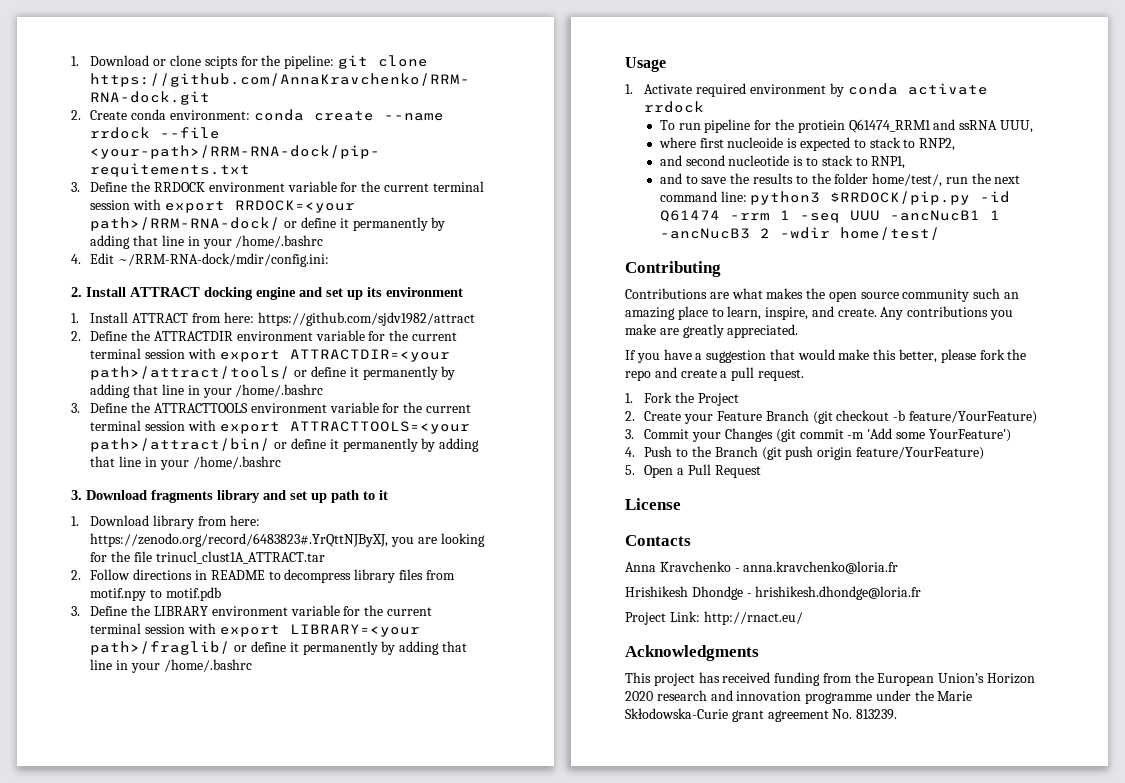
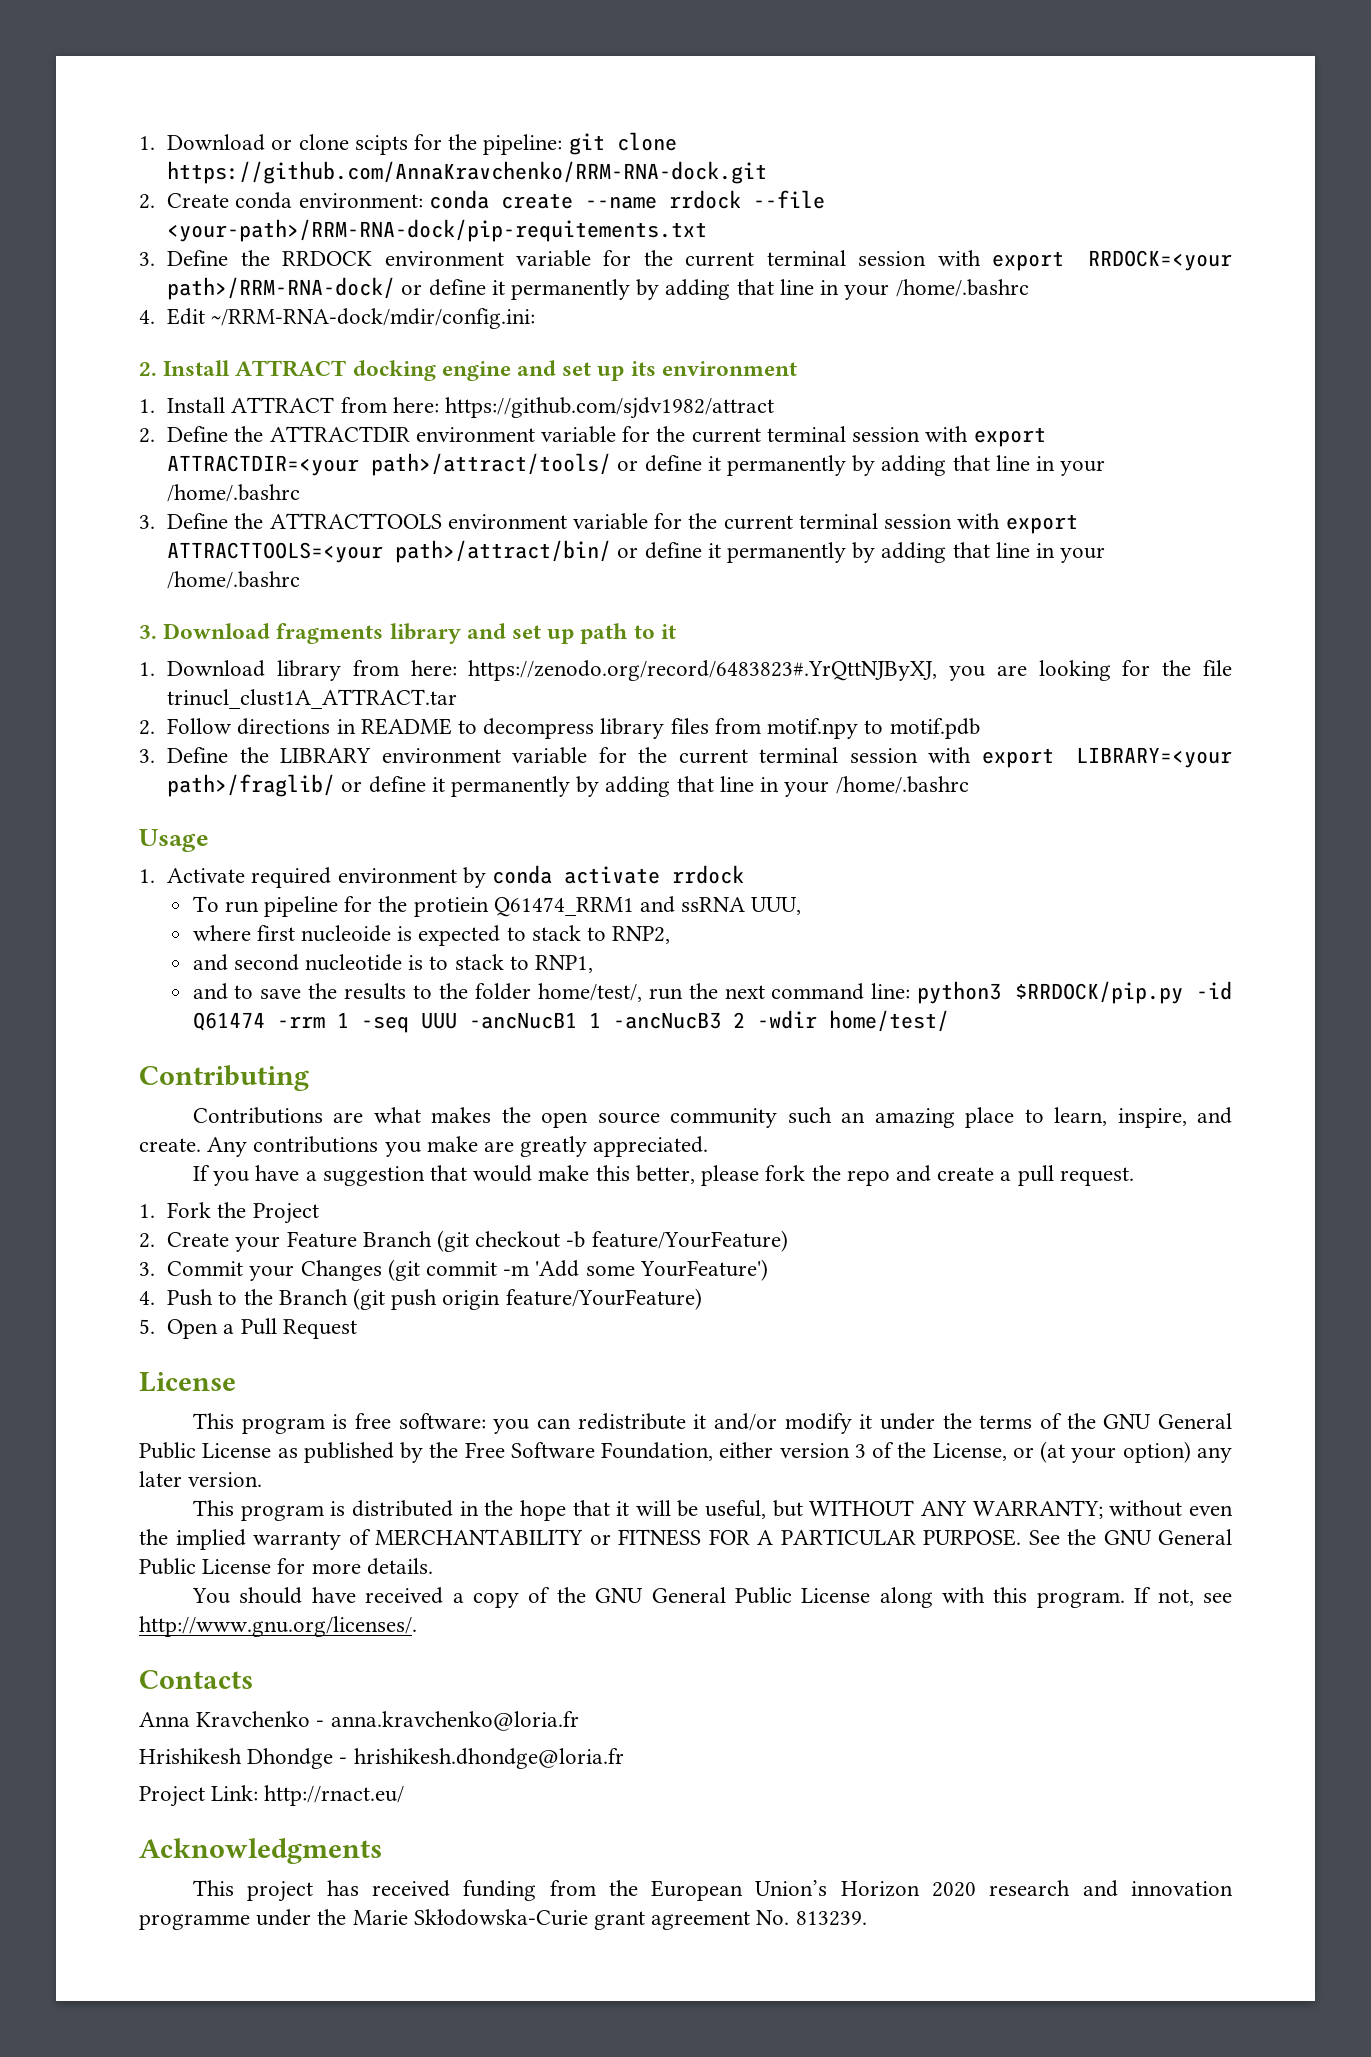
+ This program is free software: you can redistribute it and/or modify it under the terms of the GNU General Public License as published by the Free Software Foundation, either version 3 of the License, or (at your option) any later version.
+ This program is distributed in the hope that it will be useful, but WITHOUT ANY WARRANTY; without even the implied warranty of MERCHANTABILITY or FITNESS FOR A PARTICULAR PURPOSE. See the GNU General Public License for more details.
+ You should have received a copy of the GNU General Public License along with this program. If not, see http://www.gnu.org/licenses/.

